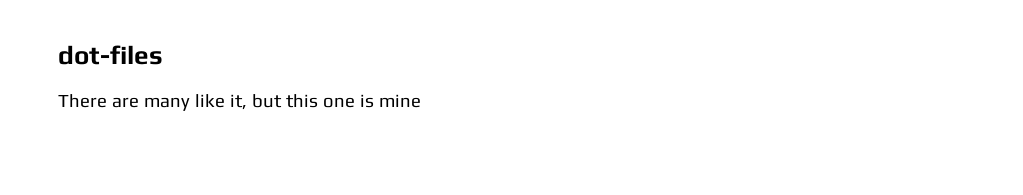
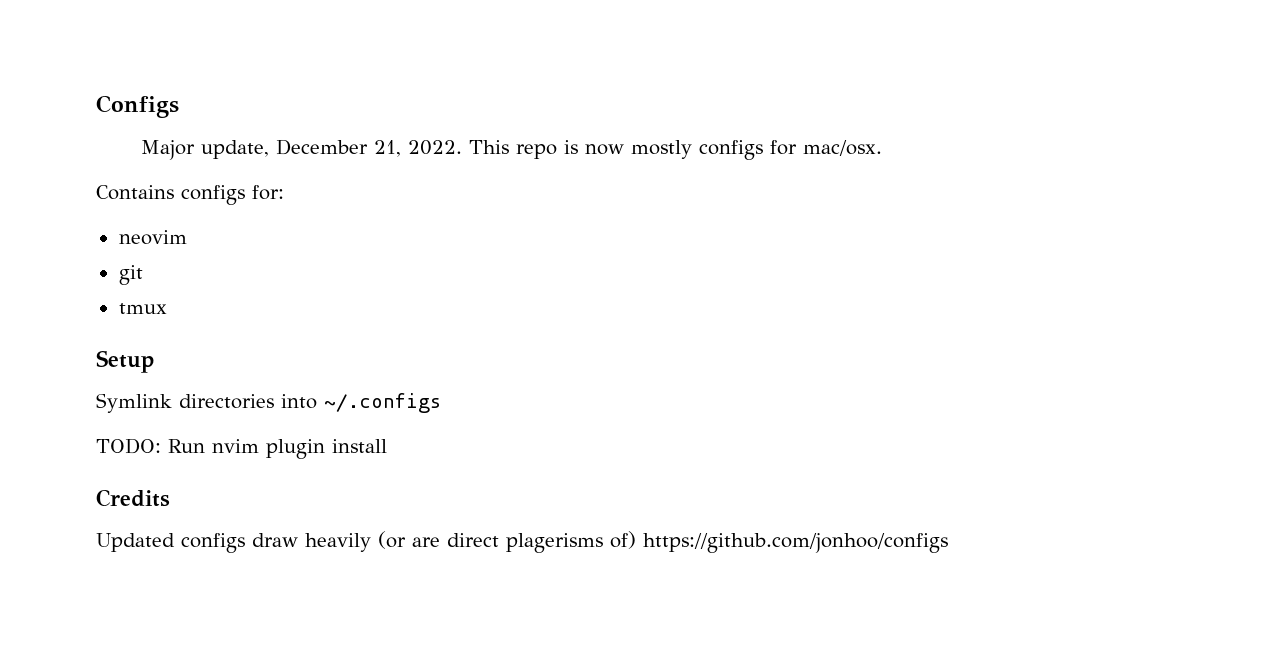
- dot-files
- There are many like it, but this one is mine
+ Configs
+ Major update, December 21, 2022. This repo is now mostly configs for mac/osx.
+ Contains configs for:
+ neovim
+ git
+ tmux
+ Setup
+ Symlink directories into ~/.configs
+ TODO: Run nvim plugin install
+ Credits
+ Updated configs draw heavily (or are direct plagerisms of) https://github.com/jonhoo/configs

